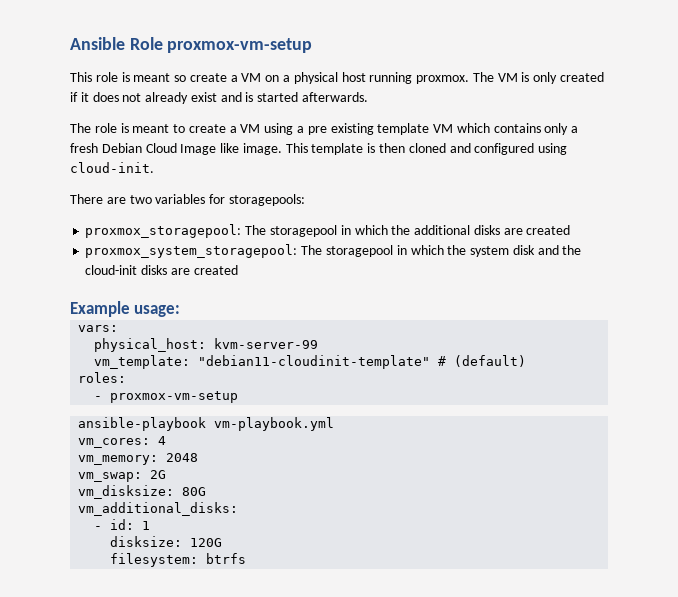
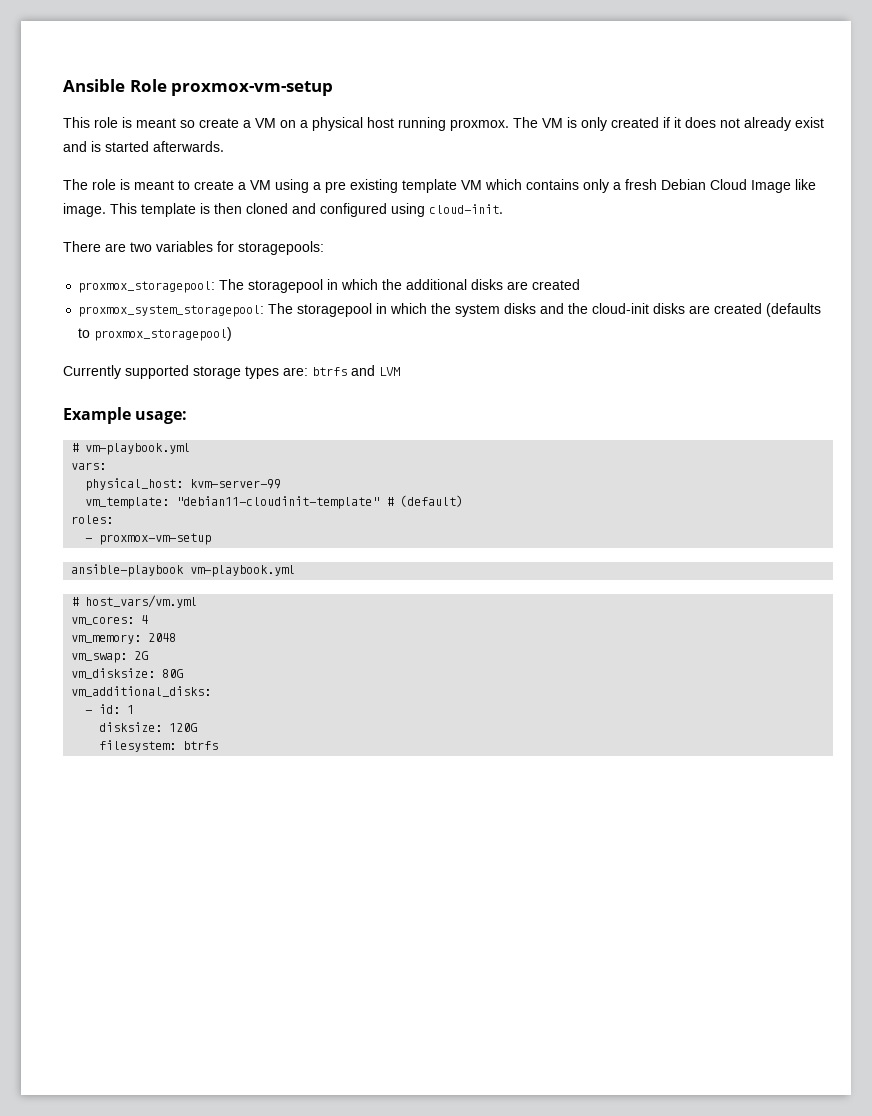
- proxmox_system_storagepool: The storagepool in which the system disk and the cloud-init disks are created
+ proxmox_system_storagepool: The storagepool in which the system disks and the cloud-init disks are created (defaults to proxmox_storagepool)
+ Currently supported storage types are: btrfs and LVM
+ # vm-playbook.yml
+ # host_vars/vm.yml

